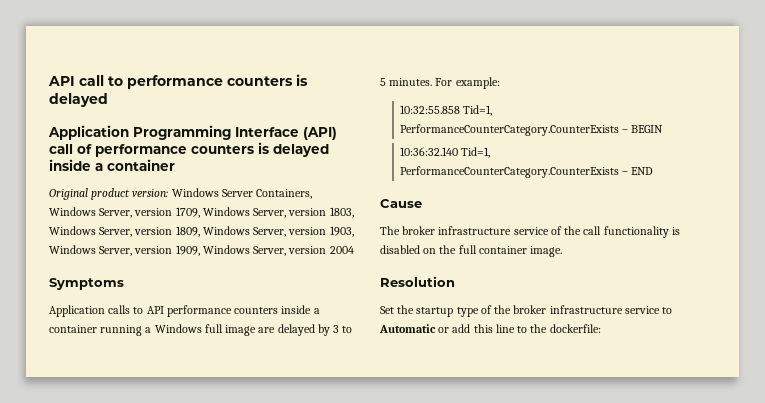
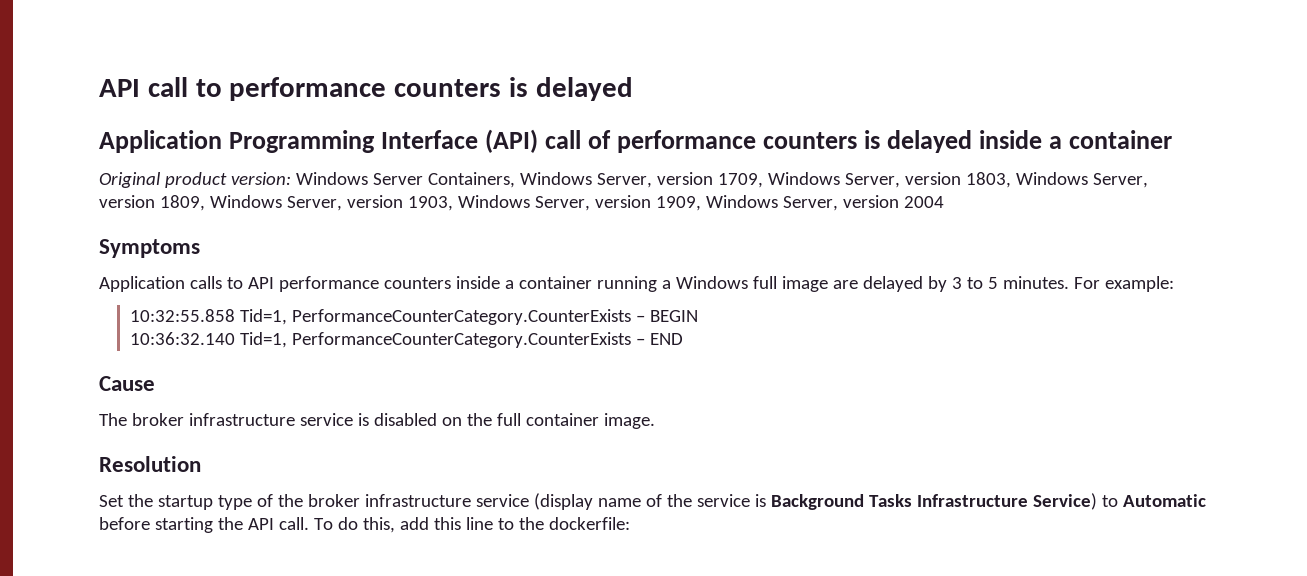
- The broker infrastructure service of the call functionality is disabled on the full container image.
+ The broker infrastructure service is disabled on the full container image.
- Set the startup type of the broker infrastructure service to Automatic or add this line to the dockerfile:
+ Set the startup type of the broker infrastructure service (display name of the service is Background Tasks Infrastructure Service) to Automatic before starting the API call. To do this, add this line to the dockerfile:

